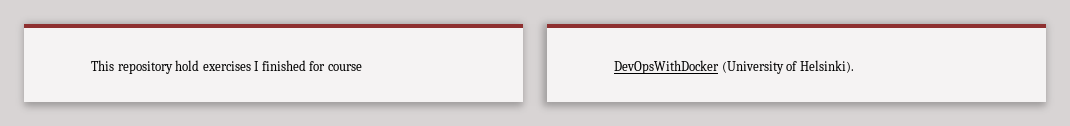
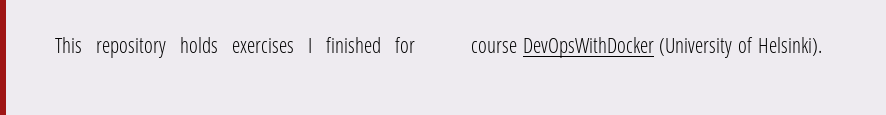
- This repository hold exercises I finished for course DevOpsWithDocker (University of Helsinki).
+ This repository holds exercises I finished for course DevOpsWithDocker (University of Helsinki).

